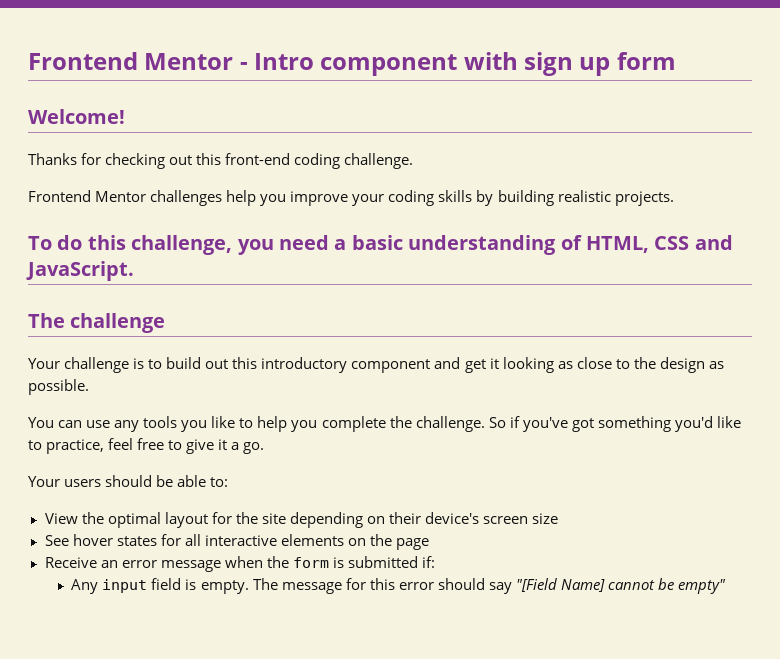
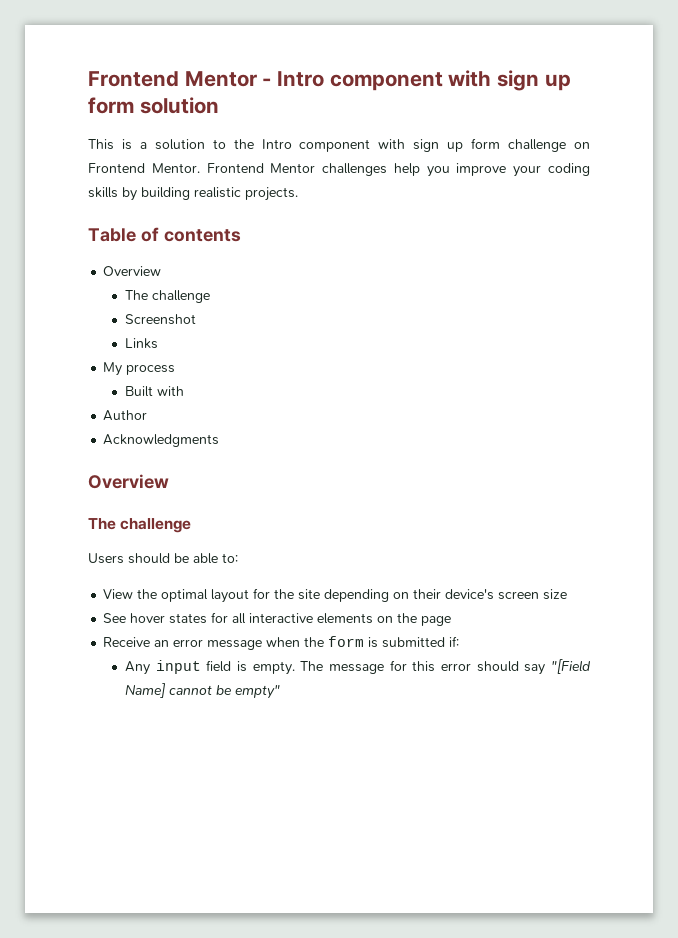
- Frontend Mentor - Intro component with sign up form
- Welcome!
- Thanks for checking out this front-end coding challenge.
- Frontend Mentor challenges help you improve your coding skills by building realistic projects.
+ Frontend Mentor - Intro component with sign up form solution
+ This is a solution to the Intro component with sign up form challenge on Frontend Mentor. Frontend Mentor challenges help you improve your coding skills by building realistic projects.
- To do this challenge, you need a basic understanding of HTML, CSS and JavaScript.
+ Table of contents
+ Overview
  The challenge
- Your challenge is to build out this introductory component and get it looking as close to the design as possible.
- You can use any tools you like to help you complete the challenge. So if you've got something you'd like to practice, feel free to give it a go.
- Your users should be able to:
+ Screenshot
+ Links
+ My process
+ Built with
+ Author
+ Acknowledgments
+ Overview
+ The challenge
+ Users should be able to:

